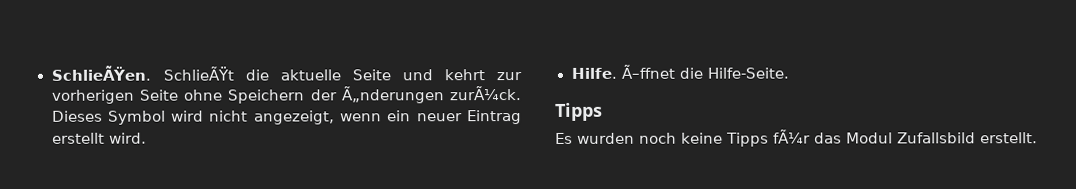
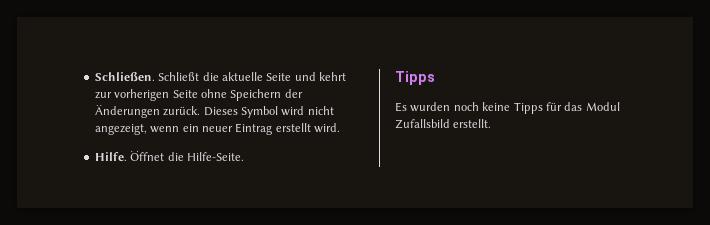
- SchlieÃŸen. SchlieÃŸt die aktuelle Seite und kehrt zur vorherigen Seite ohne Speichern der Ã„nderungen zurÃ¼ck.
+ Schließen. Schließt die aktuelle Seite und kehrt zur vorherigen Seite ohne Speichern der Änderungen zurück.
- Ã–ffnet die Hilfe-Seite.
+ Öffnet die Hilfe-Seite.
- Es wurden noch keine Tipps fÃ¼r das Modul Zufallsbild erstellt.
+ Es wurden noch keine Tipps für das Modul Zufallsbild erstellt.

